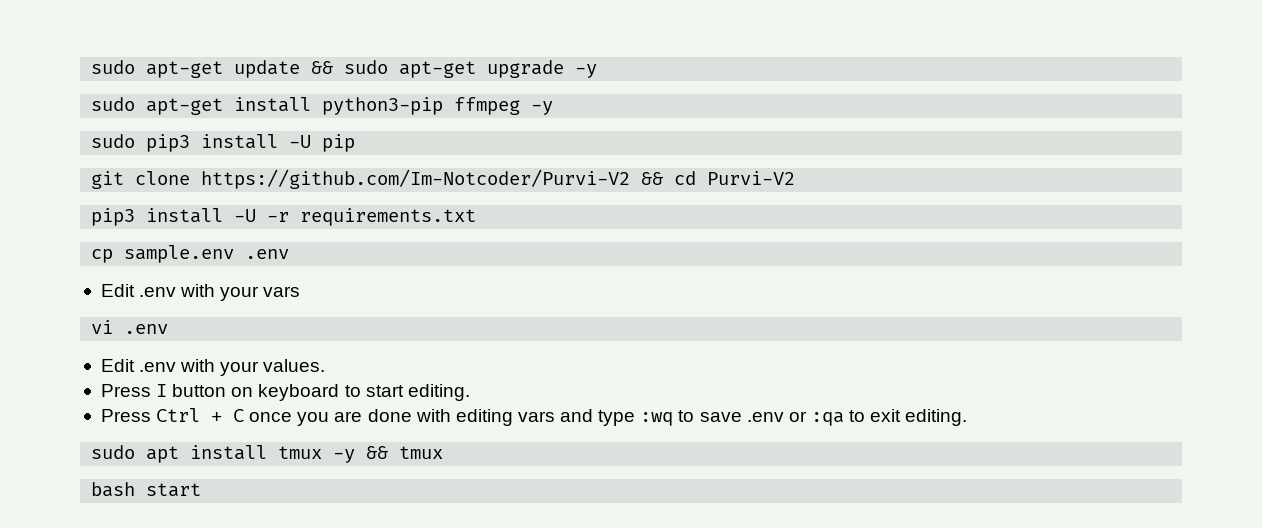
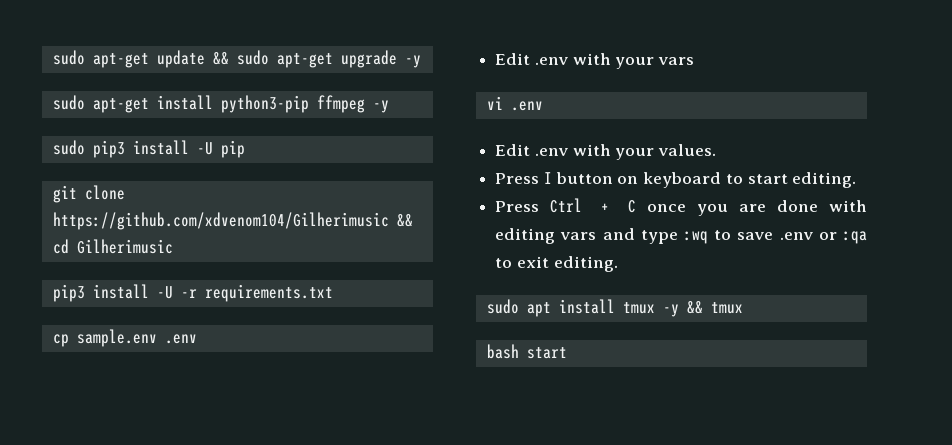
- git clone https://github.com/Im-Notcoder/Purvi-V2 && cd Purvi-V2
+ git clone https://github.com/xdvenom104/Gilherimusic && cd Gilherimusic

